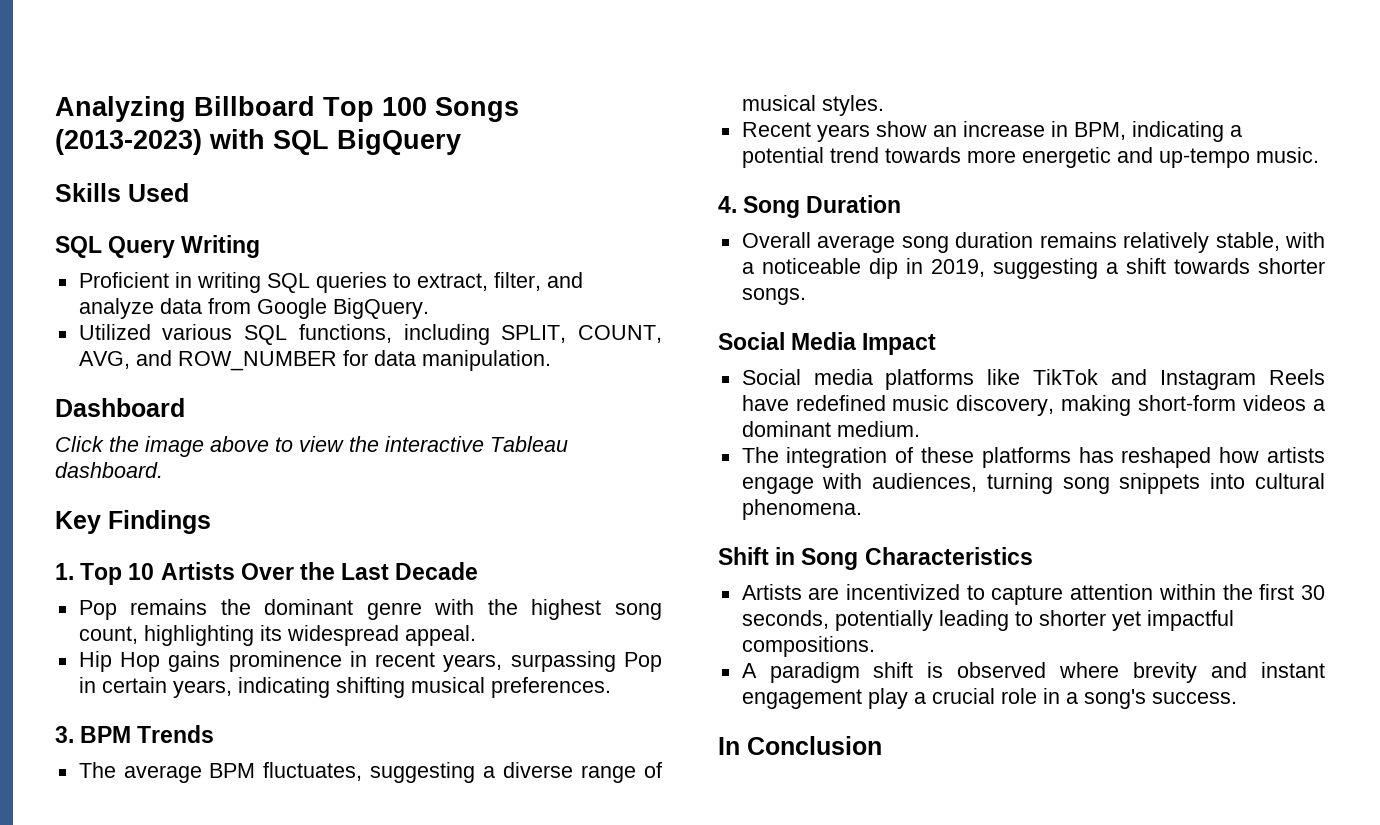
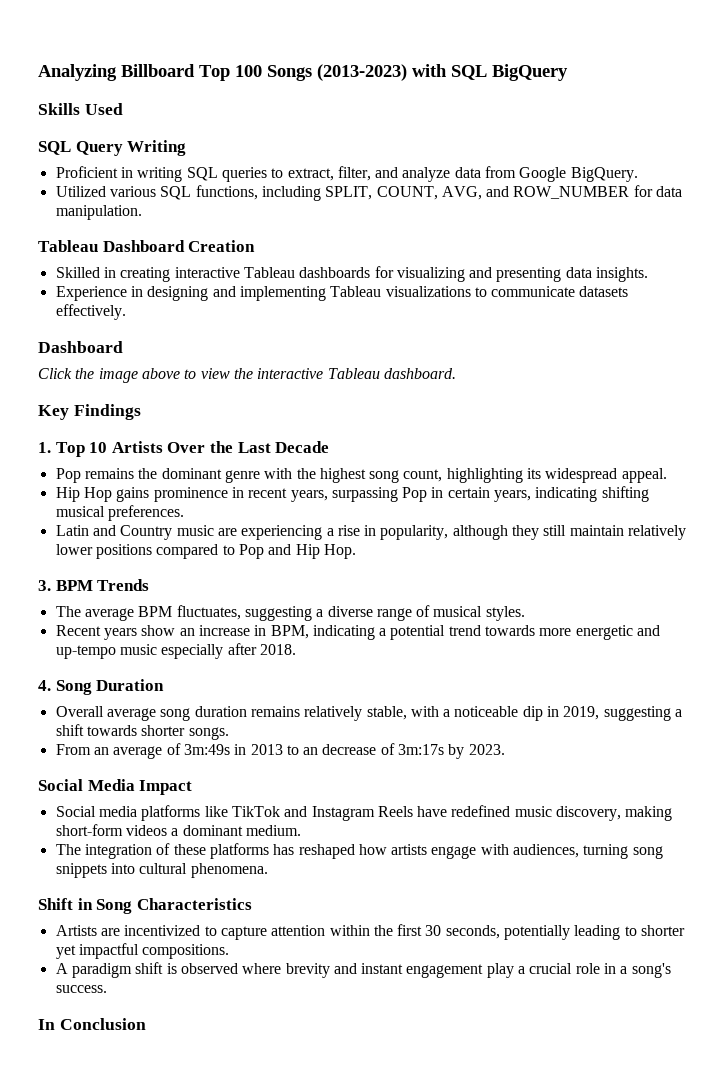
+ Tableau Dashboard Creation
+ Skilled in creating interactive Tableau dashboards for visualizing and presenting data insights.
+ Experience in designing and implementing Tableau visualizations to communicate datasets effectively.
+ Latin and Country music are experiencing a rise in popularity, although they still maintain relatively lower positions compared to Pop and Hip Hop.
- Recent years show an increase in BPM, indicating a potential trend towards more energetic and up-tempo music.
+ Recent years show an increase in BPM, indicating a potential trend towards more energetic and up-tempo music especially after 2018.
+ From an average of 3m:49s in 2013 to an decrease of 3m:17s by 2023.

